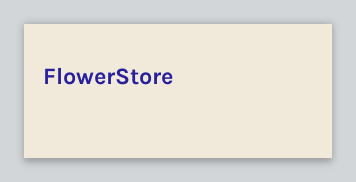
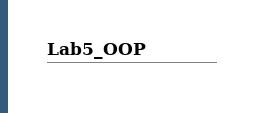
- FlowerStore
+ Lab5_OOP

